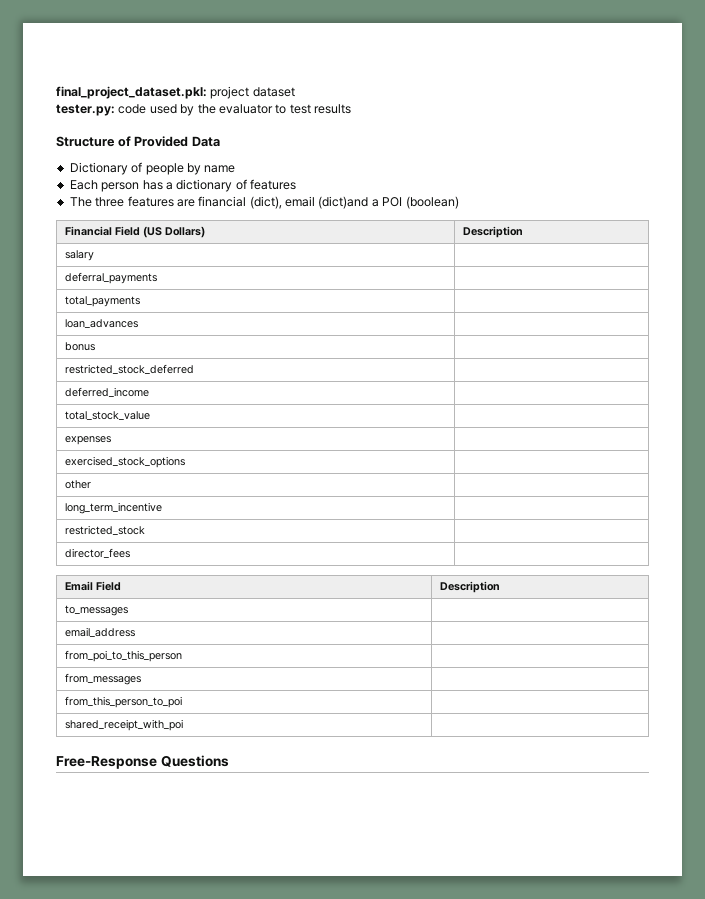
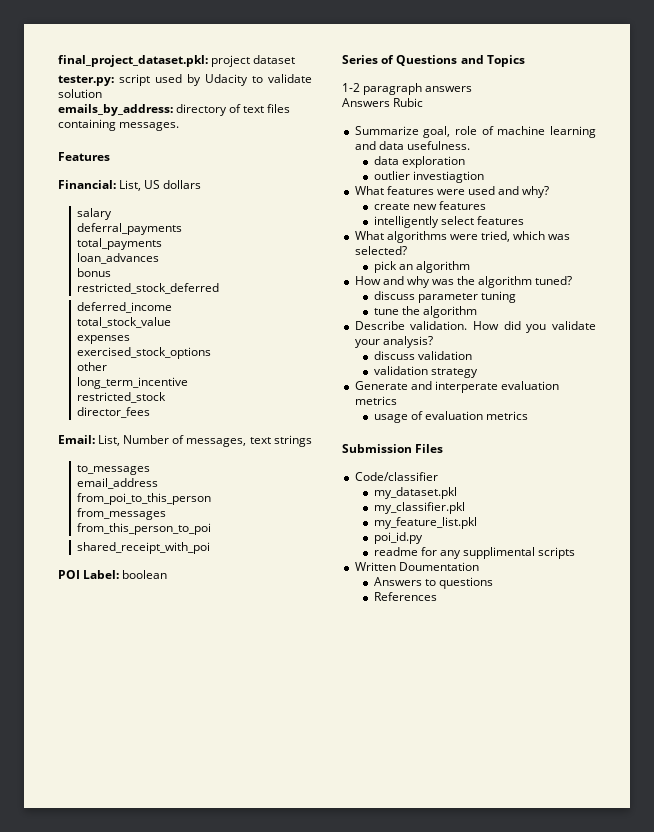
- tester.py: code used by the evaluator to test results
- Structure of Provided Data
- Dictionary of people by name
- Each person has a dictionary of features
- The three features are financial (dict), email (dict)and a POI (boolean)
- Financial Field (US Dollars) | Description
- salary |
- deferral_payments |
- total_payments |
- loan_advances |
- bonus |
- restricted_stock_deferred |
- deferred_income |
- total_stock_value |
- expenses |
- exercised_stock_options |
- other |
- long_term_incentive |
- restricted_stock |
- director_fees |
- Email Field | Description
- to_messages |
- email_address |
- from_poi_to_this_person |
- from_messages |
- from_this_person_to_poi |
- shared_receipt_with_poi |
- Free-Response Questions
+ tester.py: script used by Udacity to validate solution
+ emails_by_address: directory of text files containing messages.
+ Features
+ Financial: List, US dollars
+ salary
+ deferral_payments
+ total_payments
+ loan_advances
+ bonus
+ restricted_stock_deferred
+ deferred_income
+ total_stock_value
+ expenses
+ exercised_stock_options
+ other
+ long_term_incentive
+ restricted_stock
+ director_fees
+ Email: List, Number of messages, text strings
+ to_messages
+ email_address
+ from_poi_to_this_person
+ from_messages
+ from_this_person_to_poi
+ shared_receipt_with_poi
+ POI Label: boolean
+ Series of Questions and Topics
+ 1-2 paragraph answers
+ Answers Rubic
+ Summarize goal, role of machine learning and data usefulness.
+ data exploration
+ outlier investiagtion
+ What features were used and why?
+ create new features
+ intelligently select features
+ What algorithms were tried, which was selected?
+ pick an algorithm
+ How and why was the algorithm tuned?
+ discuss parameter tuning
+ tune the algorithm
+ Describe validation. How did you validate your analysis?
+ discuss validation
+ validation strategy
+ Generate and interperate evaluation metrics
+ usage of evaluation metrics
+ Submission Files
+ Code/classifier
+ my_dataset.pkl
+ my_classifier.pkl
+ my_feature_list.pkl
+ poi_id.py
+ readme for any supplimental scripts
+ Written Doumentation
+ Answers to questions
+ References

